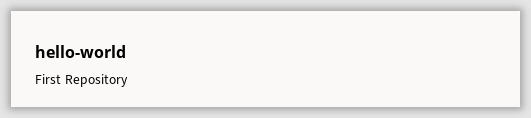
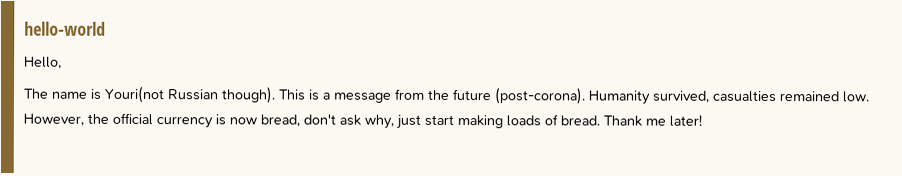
- First Repository
+ Hello,
+ The name is Youri(not Russian though). This is a message from the future (post-corona). Humanity survived, casualties remained low. However, the official currency is now bread, don't ask why, just start making loads of bread. Thank me later!

